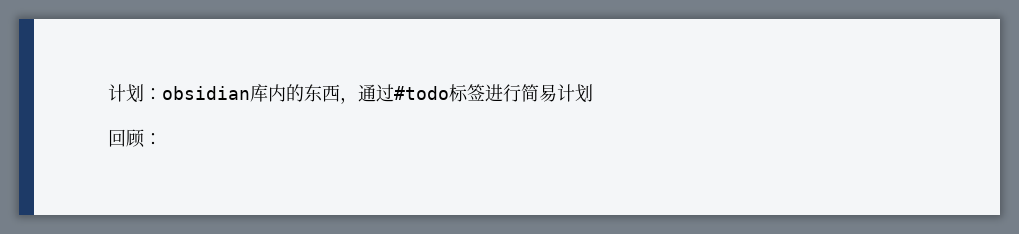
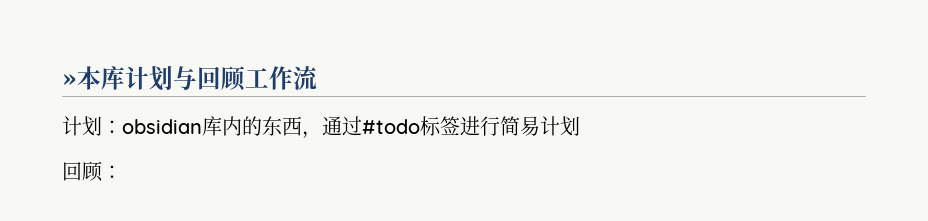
+ »本库计划与回顾工作流

